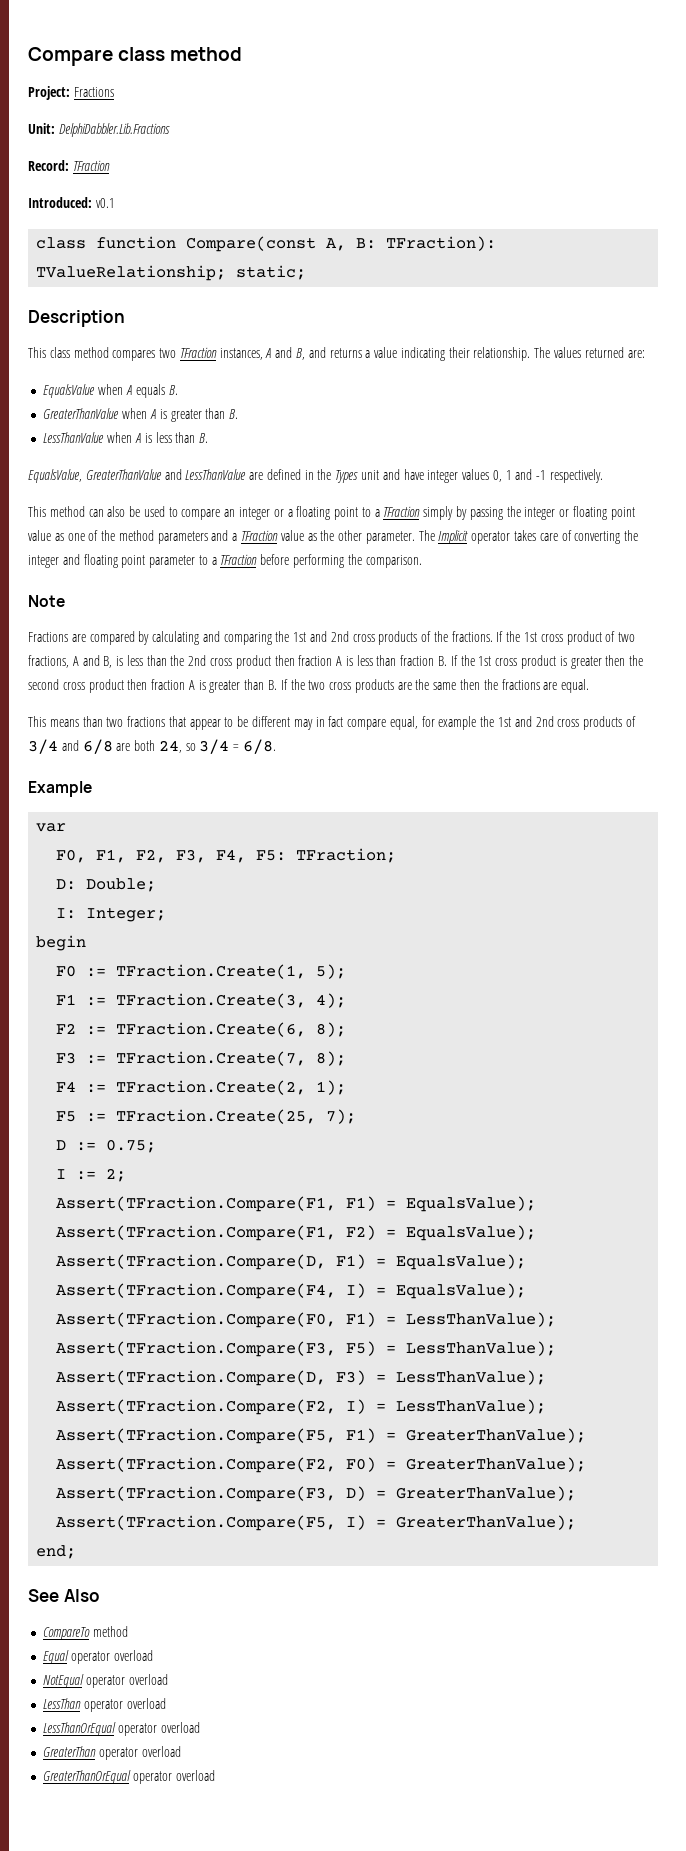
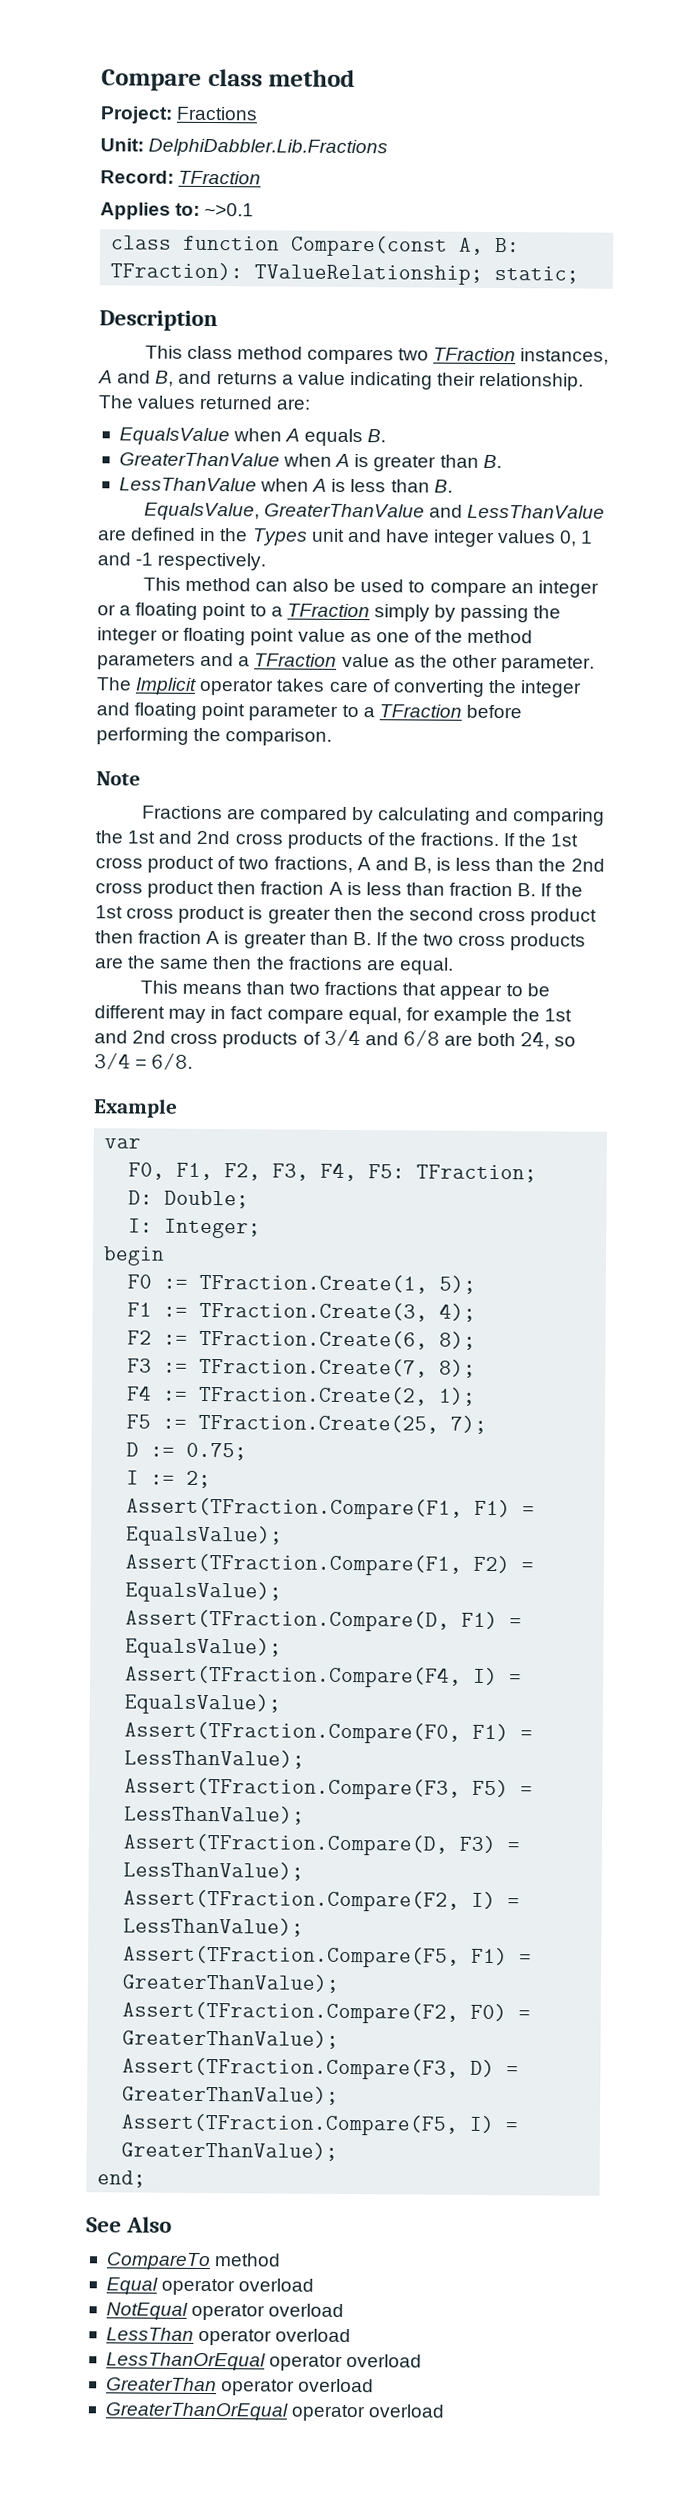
- Introduced: v0.1
+ Applies to: ~>0.1

